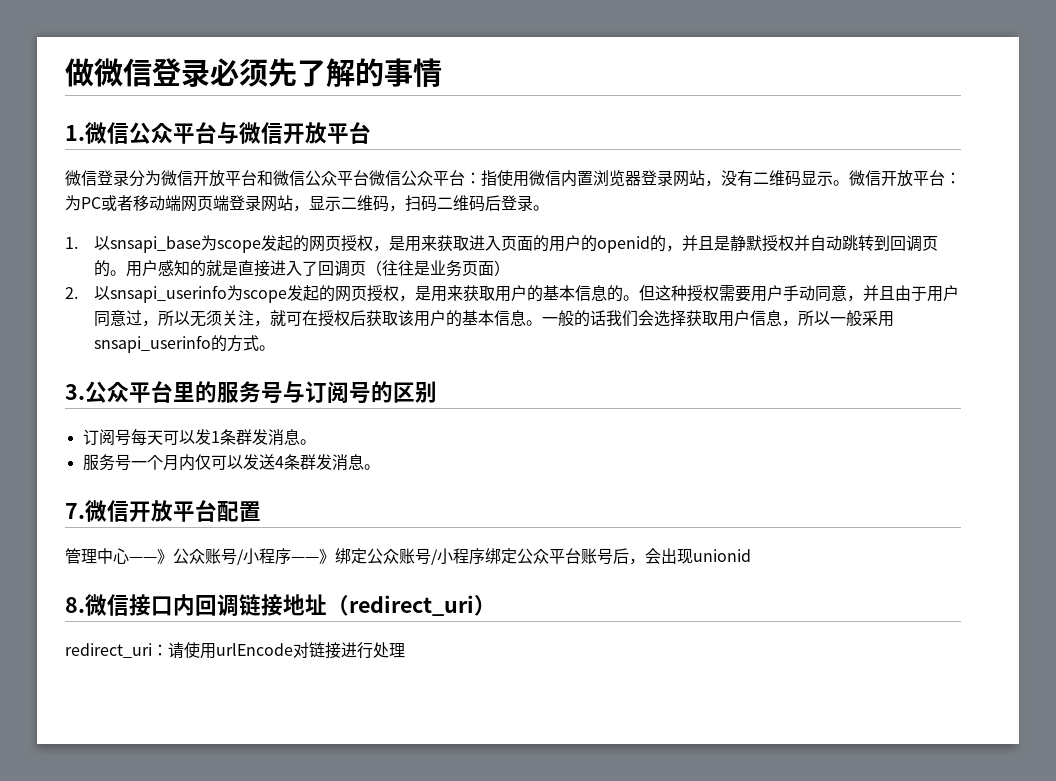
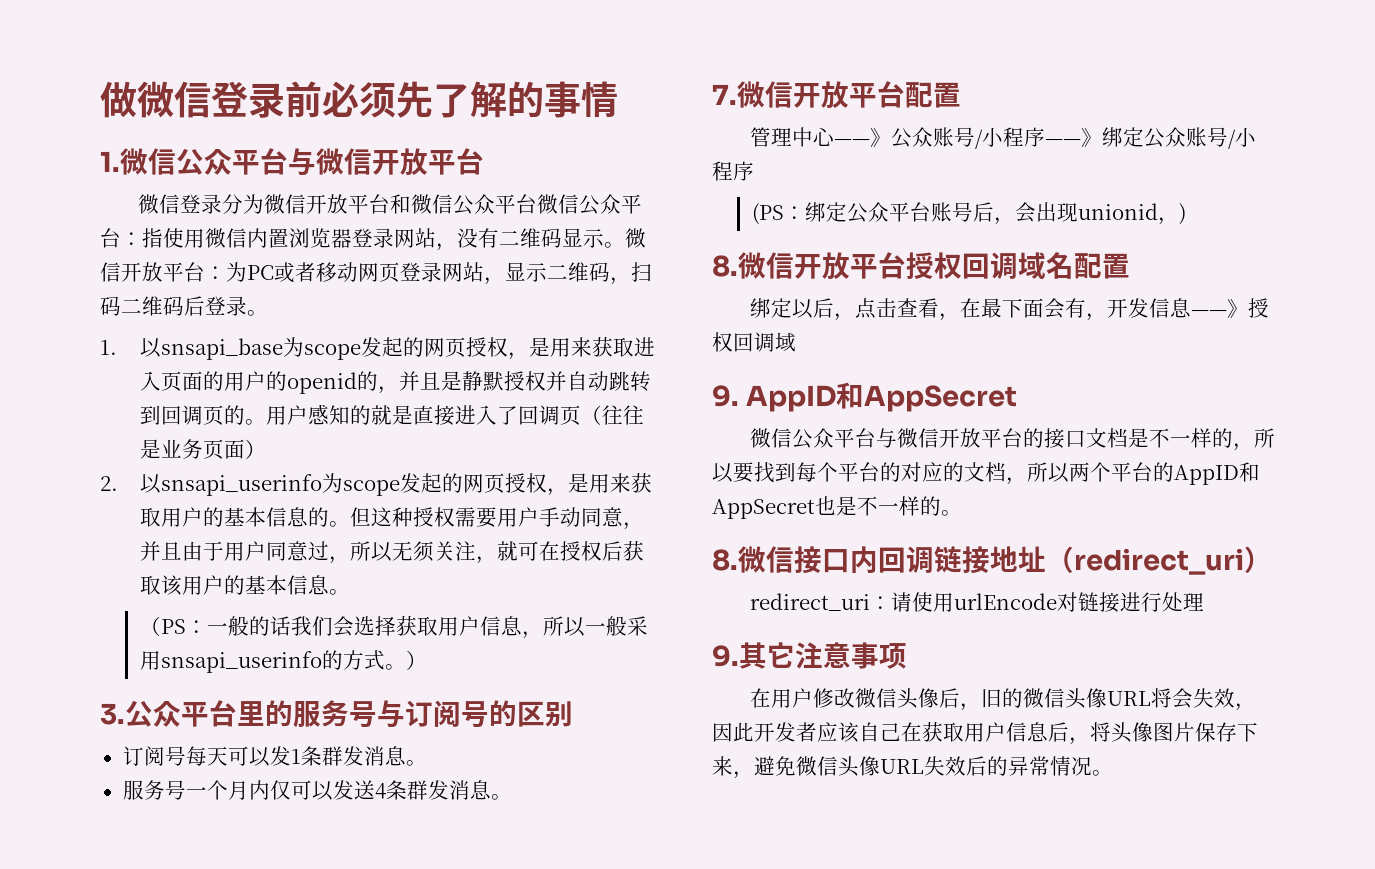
- 做微信登录必须先了解的事情
+ 做微信登录前必须先了解的事情
- 微信开放平台：为PC或者移动端网页端登录网站，显示二维码，扫码二维码后登录。
+ 微信开放平台：为PC或者移动网页登录网站，显示二维码，扫码二维码后登录。
- 但这种授权需要用户手动同意，并且由于用户同意过，所以无须关注，就可在授权后获取该用户的基本信息。一般的话我们会选择获取用户信息，所以一般采用snsapi_userinfo的方式。
+ 但这种授权需要用户手动同意，并且由于用户同意过，所以无须关注，就可在授权后获取该用户的基本信息。
+ （PS：一般的话我们会选择获取用户信息，所以一般采用snsapi_userinfo的方式。）
- 管理中心——》公众账号/小程序——》绑定公众账号/小程序绑定公众平台账号后，会出现unionid
+ 管理中心——》公众账号/小程序——》绑定公众账号/小程序
+ (PS：绑定公众平台账号后，会出现unionid，)
+ 8.微信开放平台授权回调域名配置
+ 绑定以后，点击查看，在最下面会有，开发信息——》授权回调域
+ 9. AppID和AppSecret
+ 微信公众平台与微信开放平台的接口文档是不一样的，所以要找到每个平台的对应的文档，所以两个平台的AppID和AppSecret也是不一样的。
+ 9.其它注意事项
+ 在用户修改微信头像后，旧的微信头像URL将会失效，因此开发者应该自己在获取用户信息后，将头像图片保存下来，避免微信头像URL失效后的异常情况。

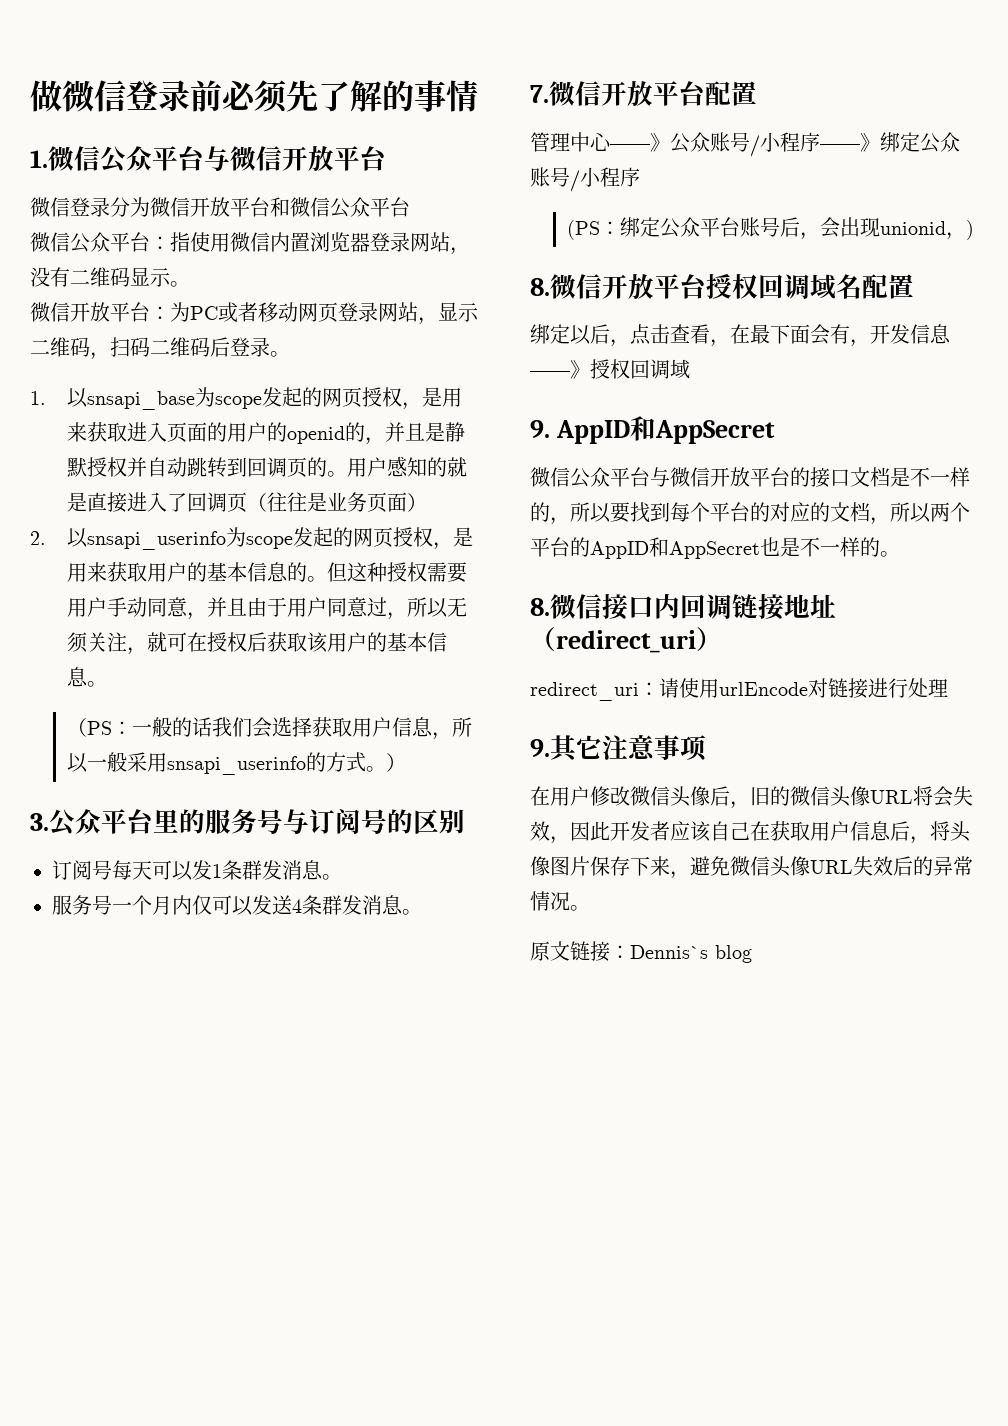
- 微信登录分为微信开放平台和微信公众平台微信公众平台：指使用微信内置浏览器登录网站，没有二维码显示。微信开放平台：为PC或者移动网页登录网站，显示二维码，扫码二维码后登录。
+ 微信登录分为微信开放平台和微信公众平台
+ 微信公众平台：指使用微信内置浏览器登录网站，没有二维码显示。
+ 微信开放平台：为PC或者移动网页登录网站，显示二维码，扫码二维码后登录。
+ 原文链接：Dennis`s blog

